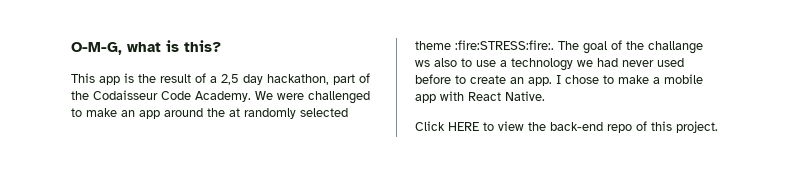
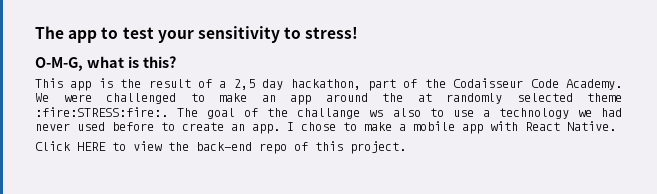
+ The app to test your sensitivity to stress!

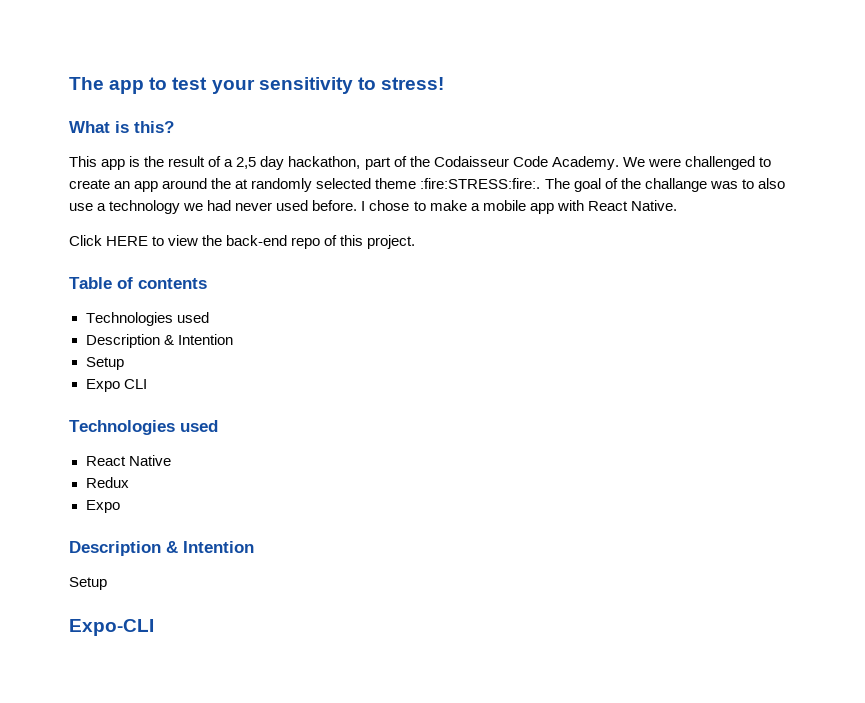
- O-M-G, what is this?
+ What is this?
- We were challenged to make an app around the at randomly selected theme :fire:STRESS:fire:.
+ We were challenged to create an app around the at randomly selected theme :fire:STRESS:fire:.
- The goal of the challange ws also to use a technology we had never used before to create an app.
+ The goal of the challange was to also use a technology we had never used before.
+ Table of contents
+ Technologies used
+ Description & Intention
+ Setup
+ Expo CLI
+ Technologies used
+ React Native
+ Redux
+ Expo
+ Description & Intention
+ Setup
+ Expo-CLI

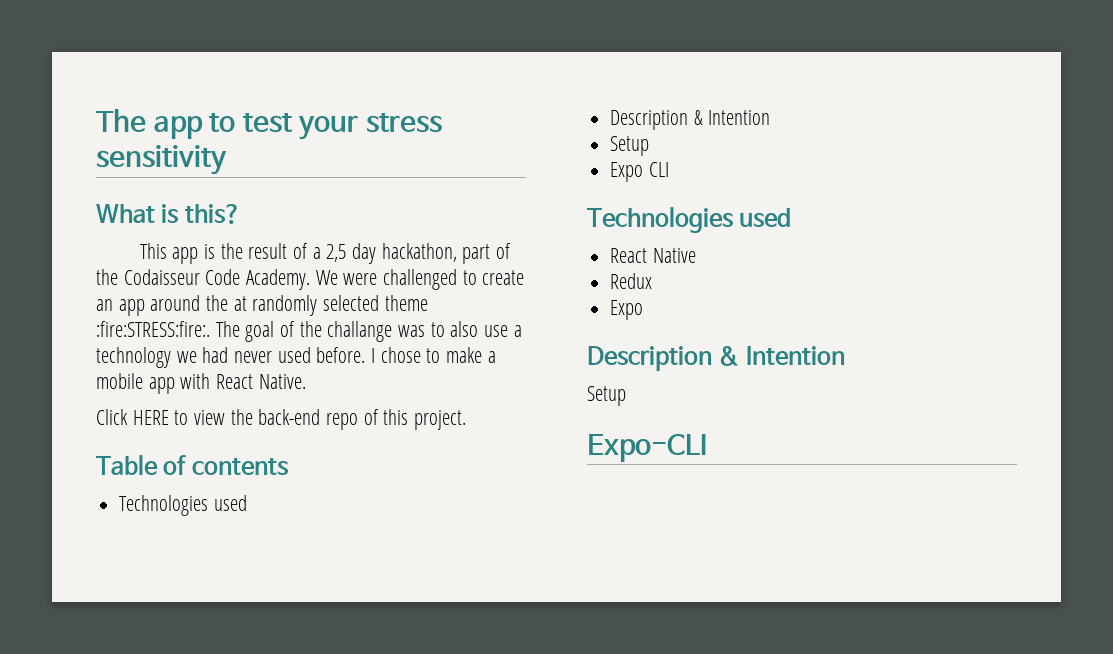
- The app to test your sensitivity to stress!
+ The app to test your stress sensitivity

